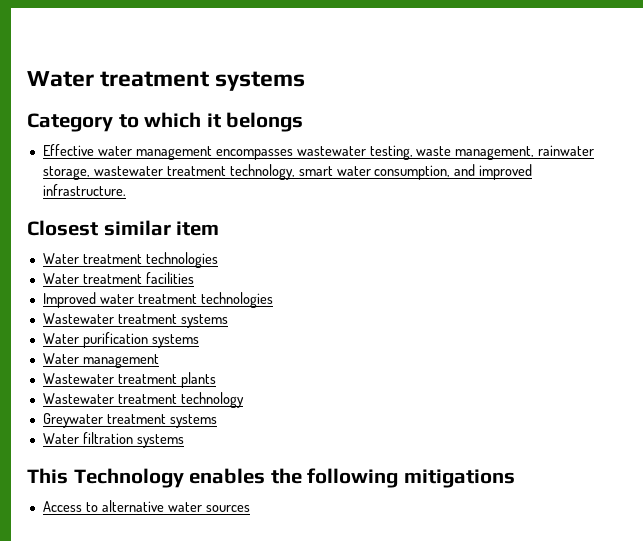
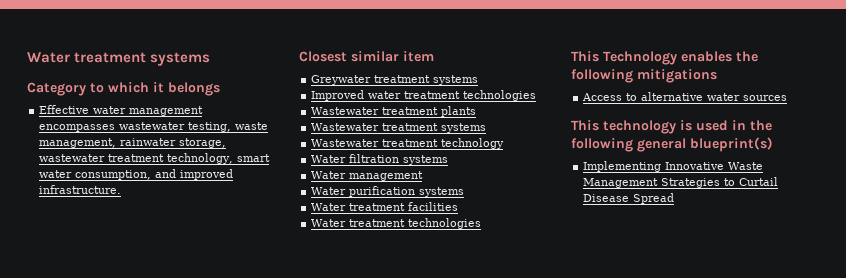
- Water treatment technologies
- Water treatment facilities
+ Greywater treatment systems
+ Wastewater treatment plants
+ Wastewater treatment technology
+ Water filtration systems
+ Water management
  Water purification systems
- Water management
- Wastewater treatment plants
- Wastewater treatment technology
- Greywater treatment systems
- Water filtration systems
+ Water treatment facilities
+ Water treatment technologies
+ This technology is used in the following general blueprint(s)
+ Implementing Innovative Waste Management Strategies to Curtail Disease Spread

